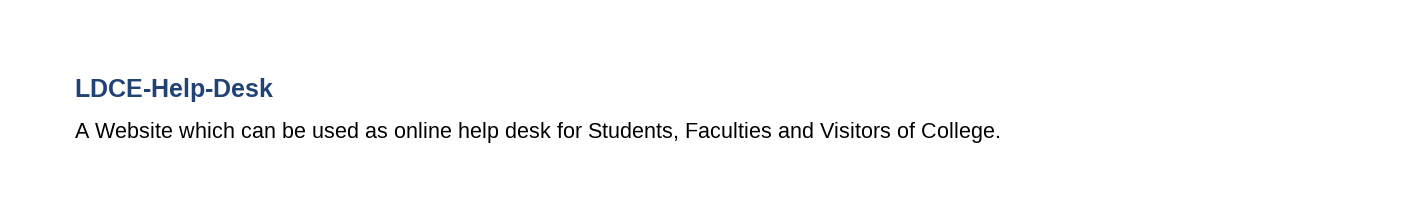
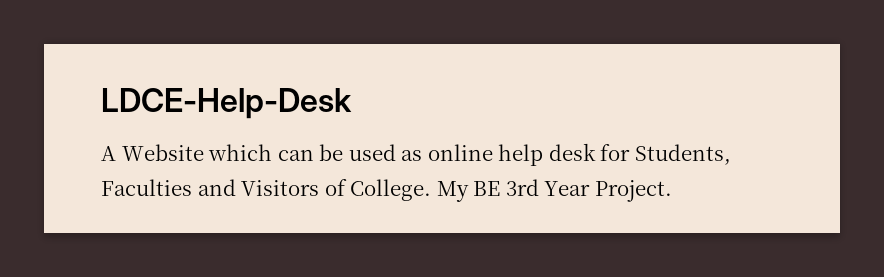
+ My BE 3rd Year Project.

